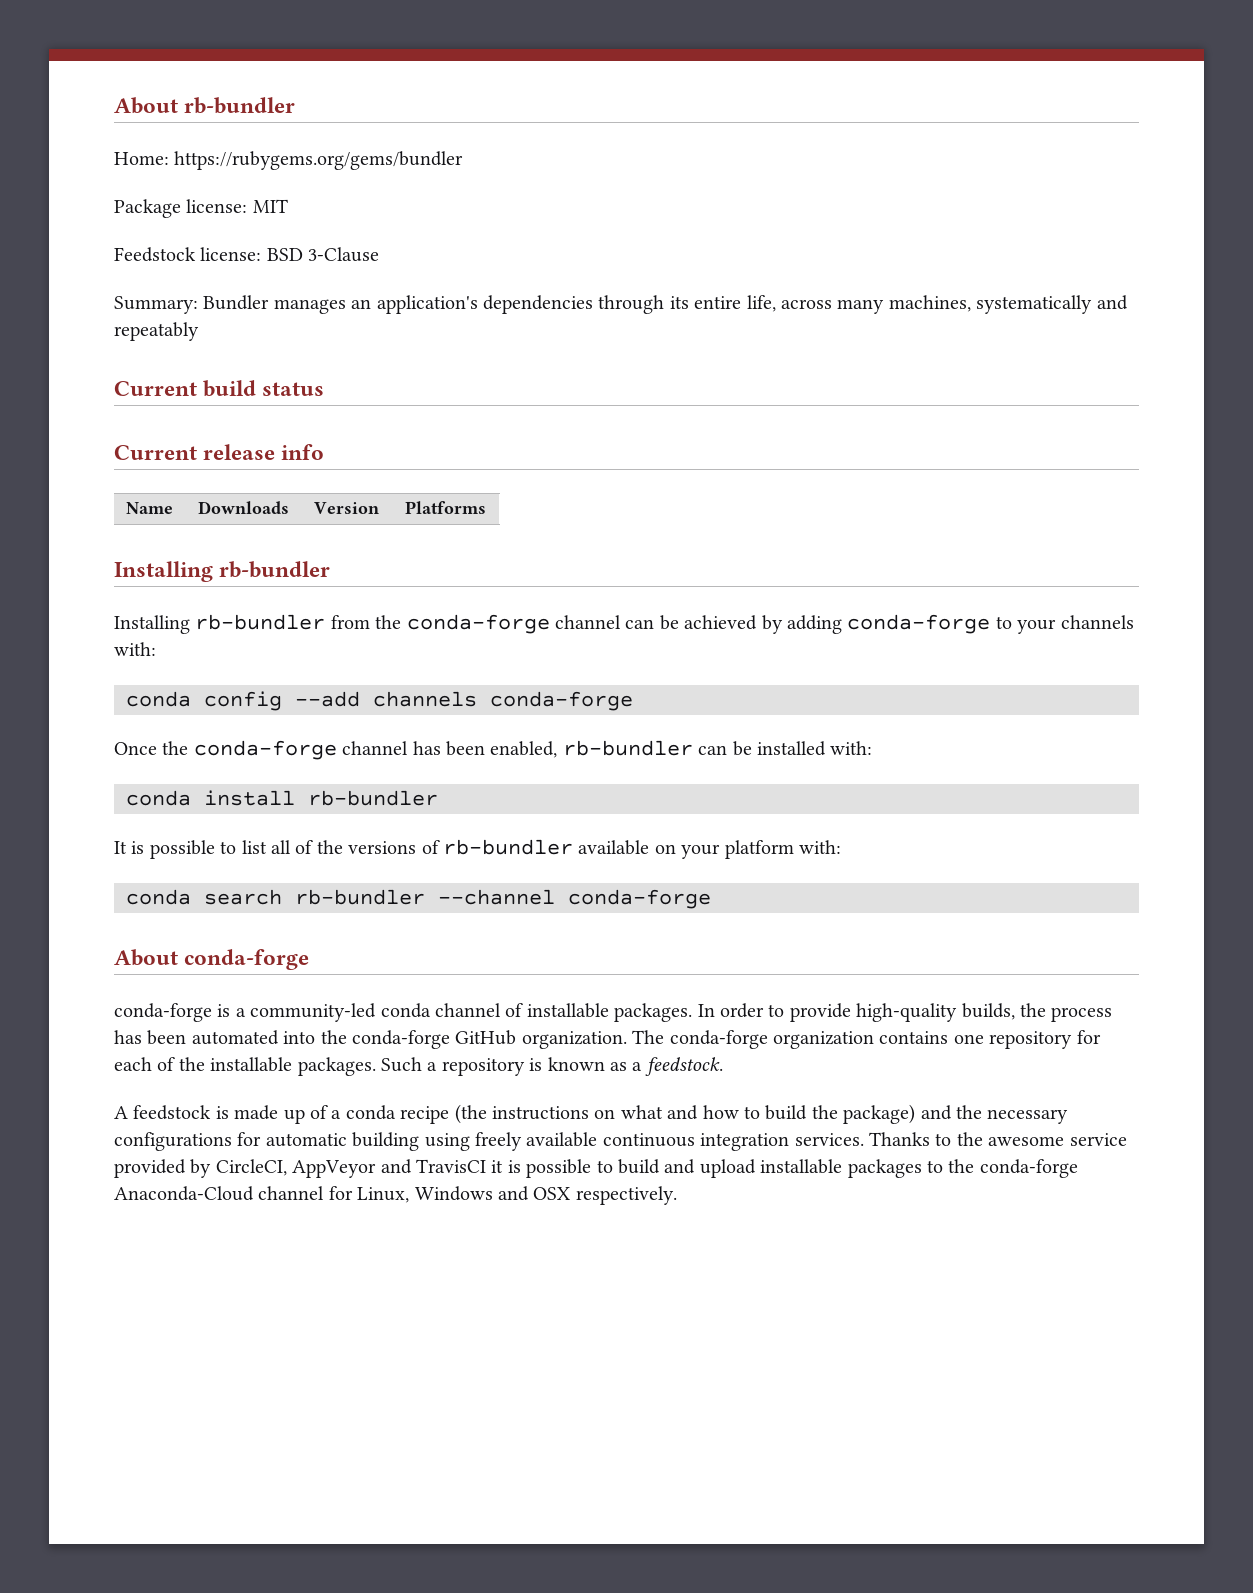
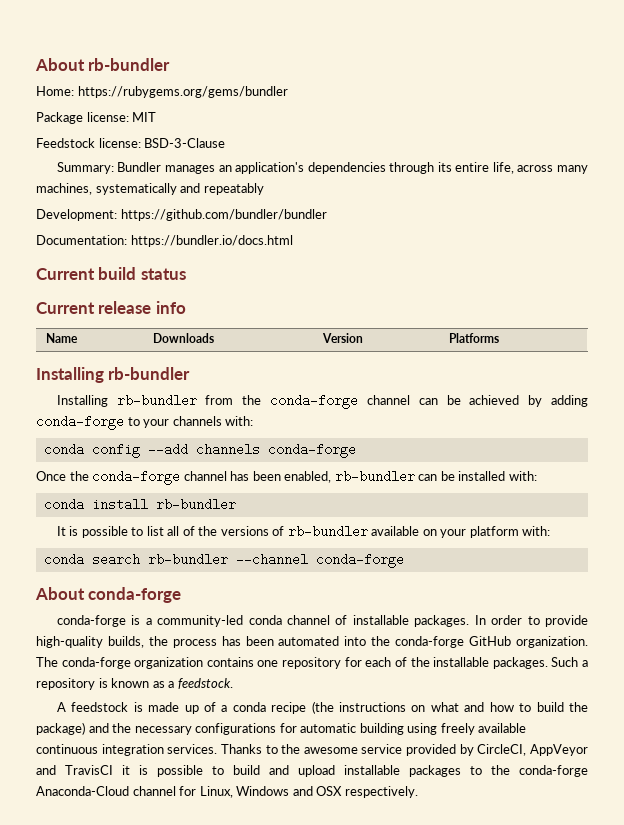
- Feedstock license: BSD 3-Clause
+ Feedstock license: BSD-3-Clause
+ Development: https://github.com/bundler/bundler
+ Documentation: https://bundler.io/docs.html

